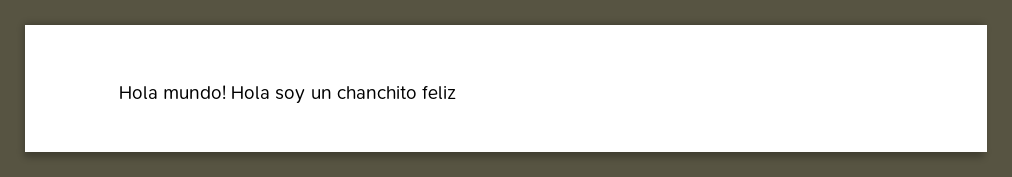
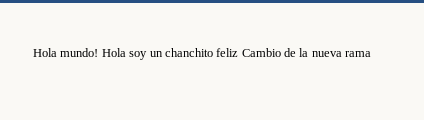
- Hola soy un chanchito feliz
+ Hola soy un chanchito feliz Cambio de la nueva rama

